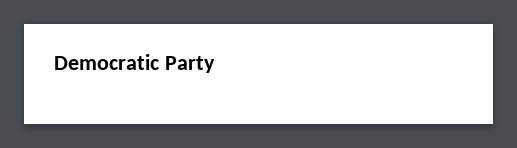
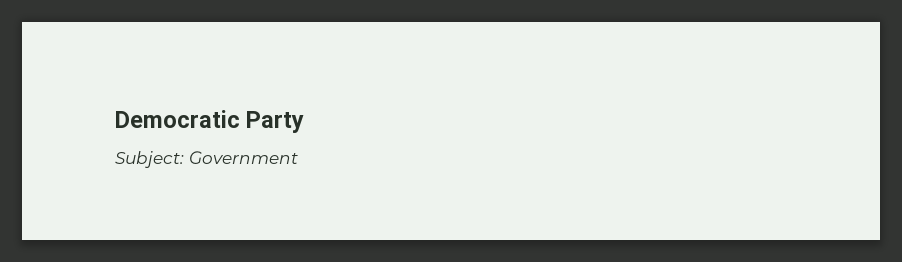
+ Subject: Government

